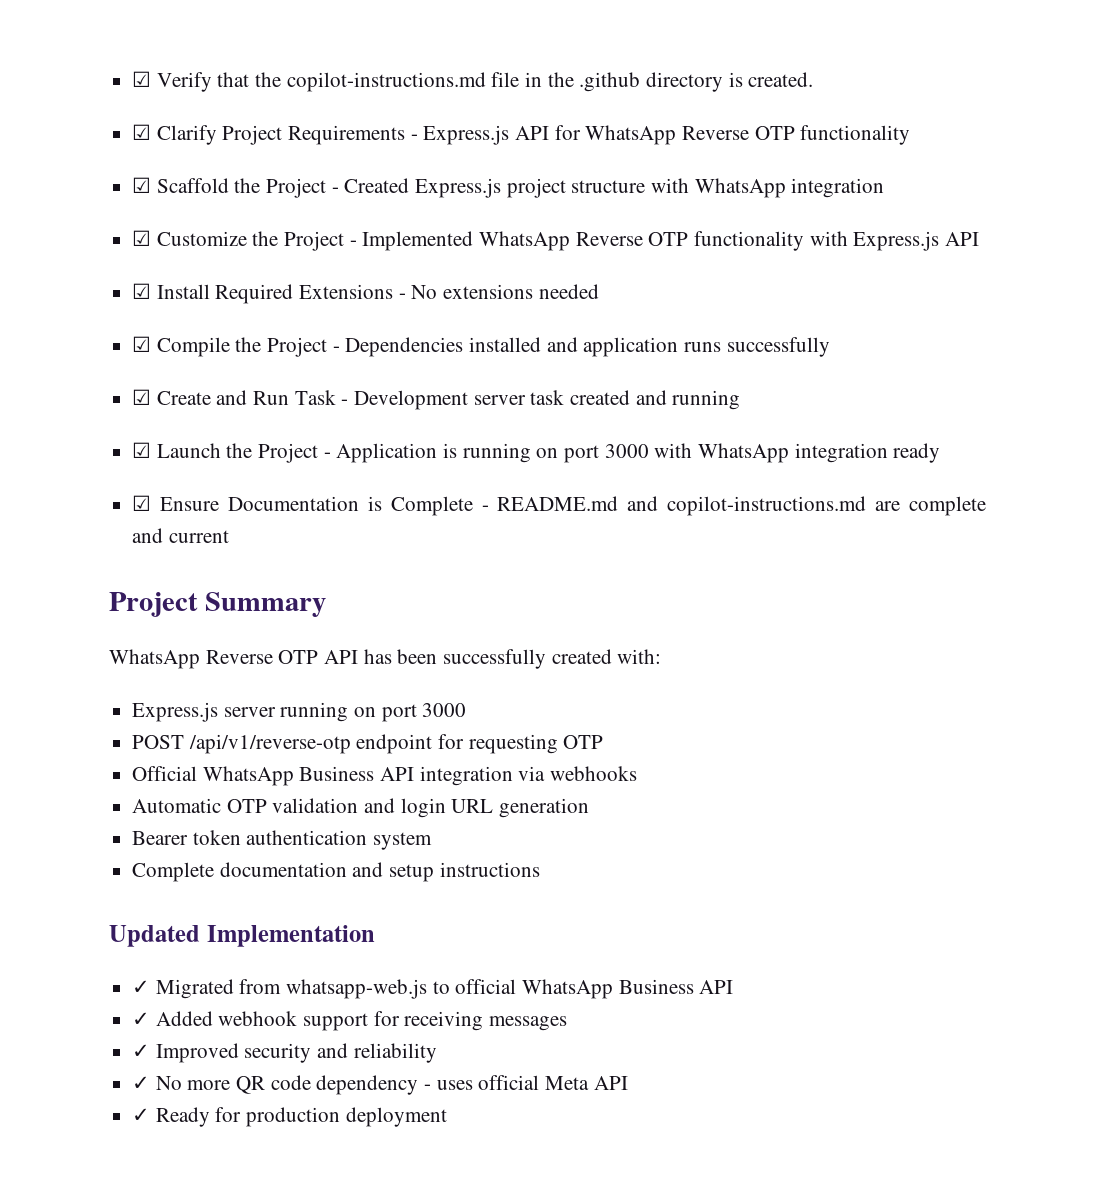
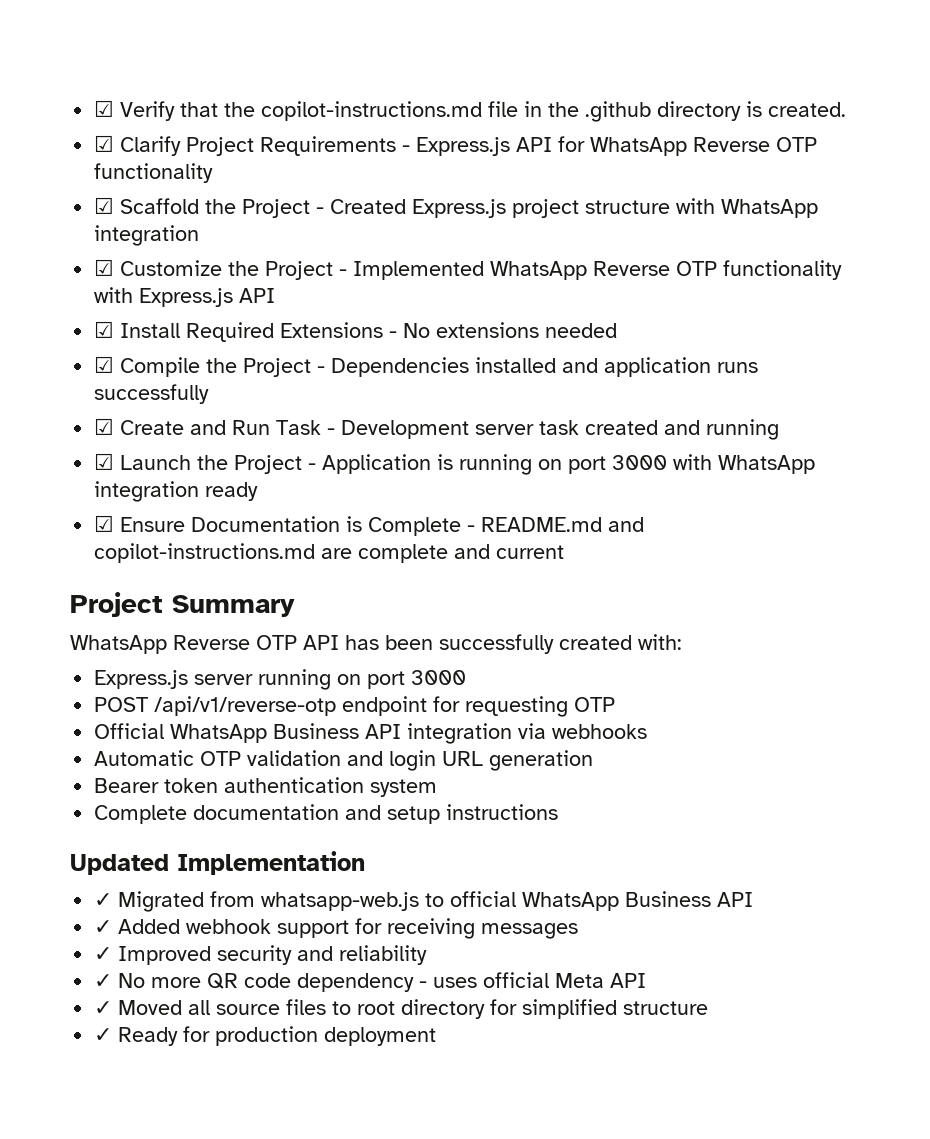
+ ✓ Moved all source files to root directory for simplified structure

